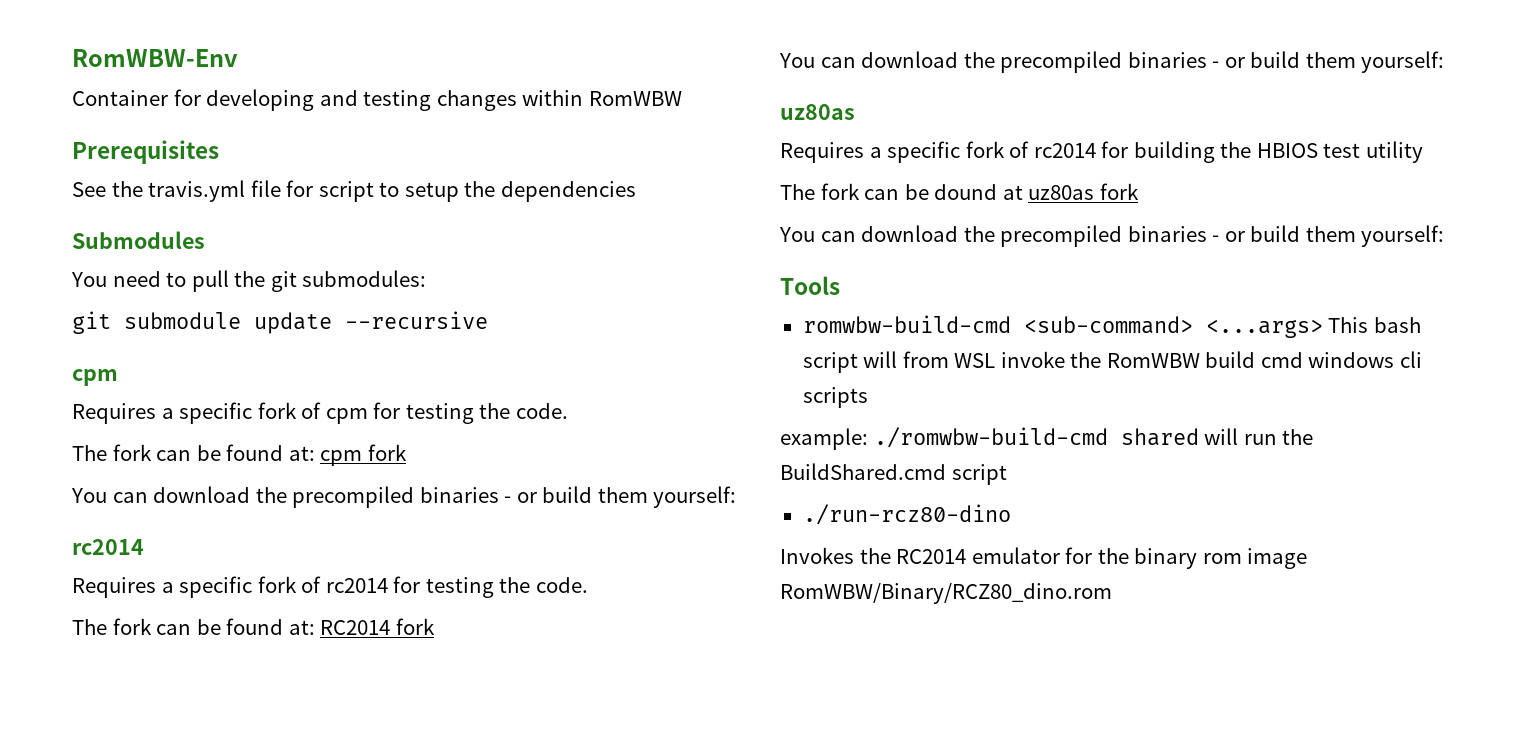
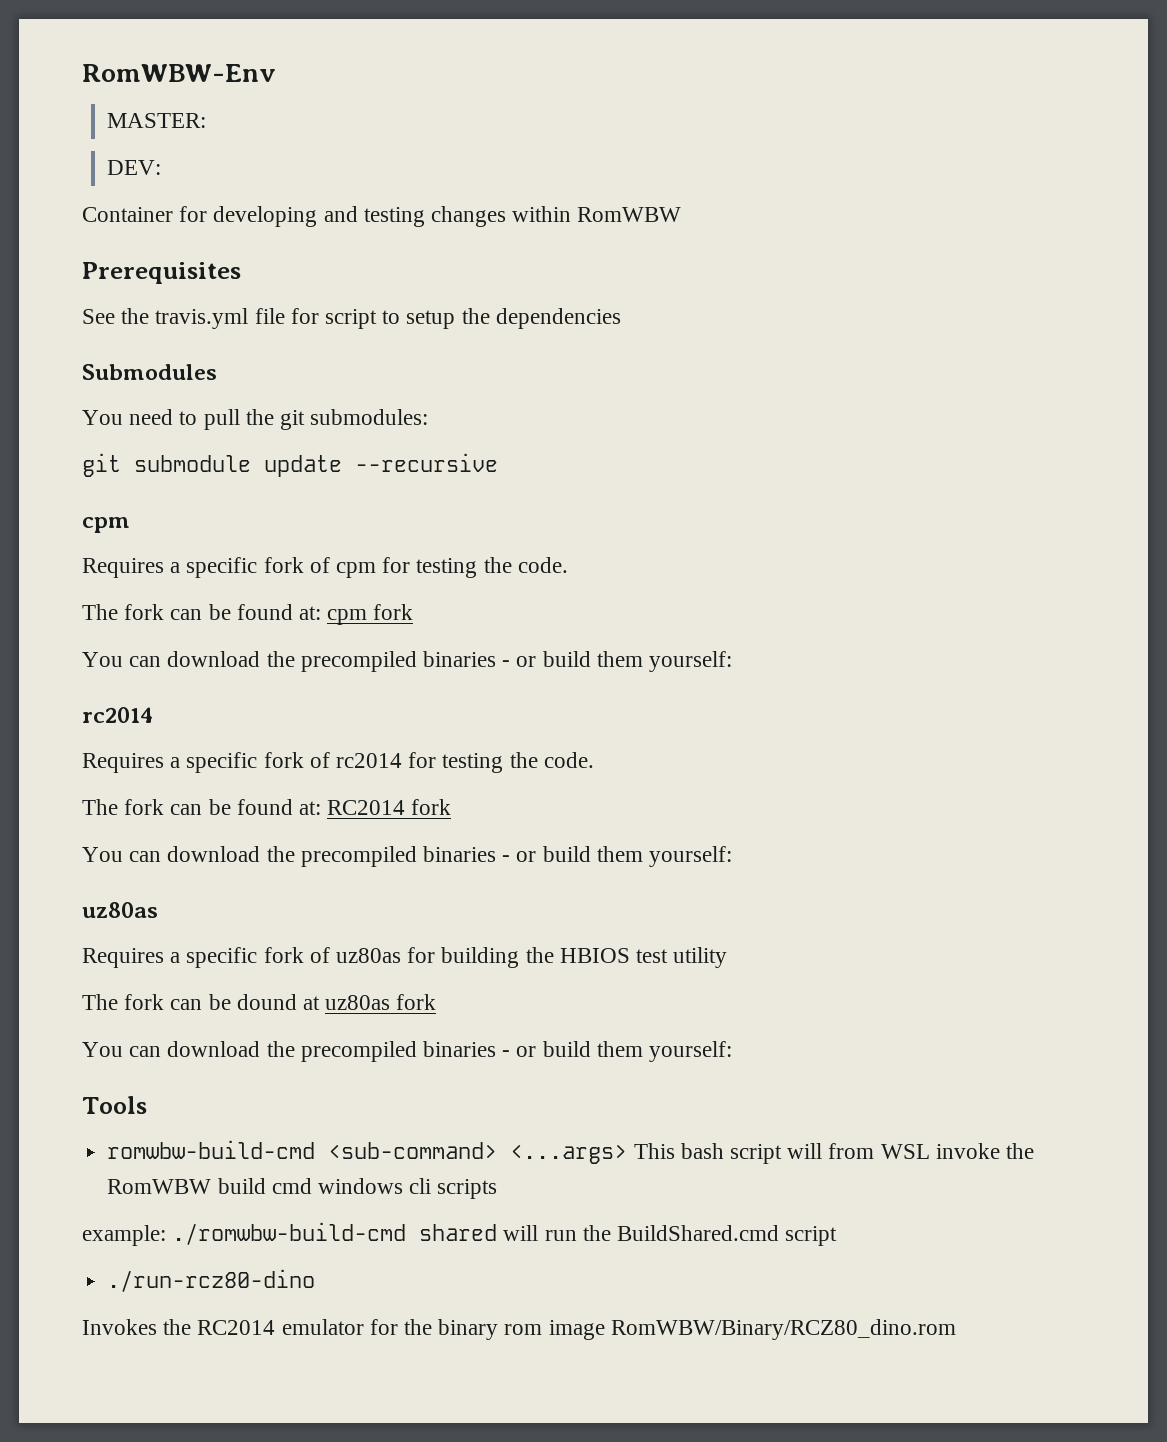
+ MASTER:
+ DEV:
- Requires a specific fork of rc2014 for building the HBIOS test utility
+ Requires a specific fork of uz80as for building the HBIOS test utility

